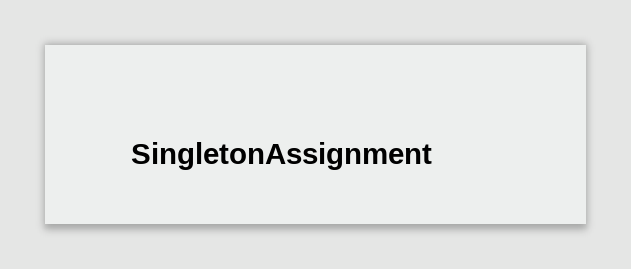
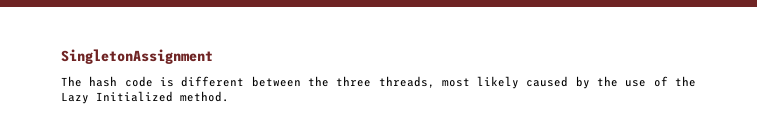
+ The hash code is different between the three threads, most likely caused by the use of the Lazy Initialized method.

